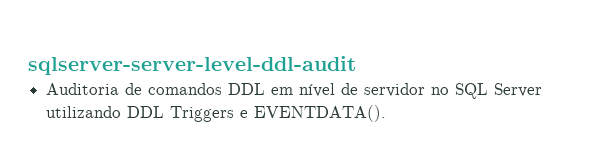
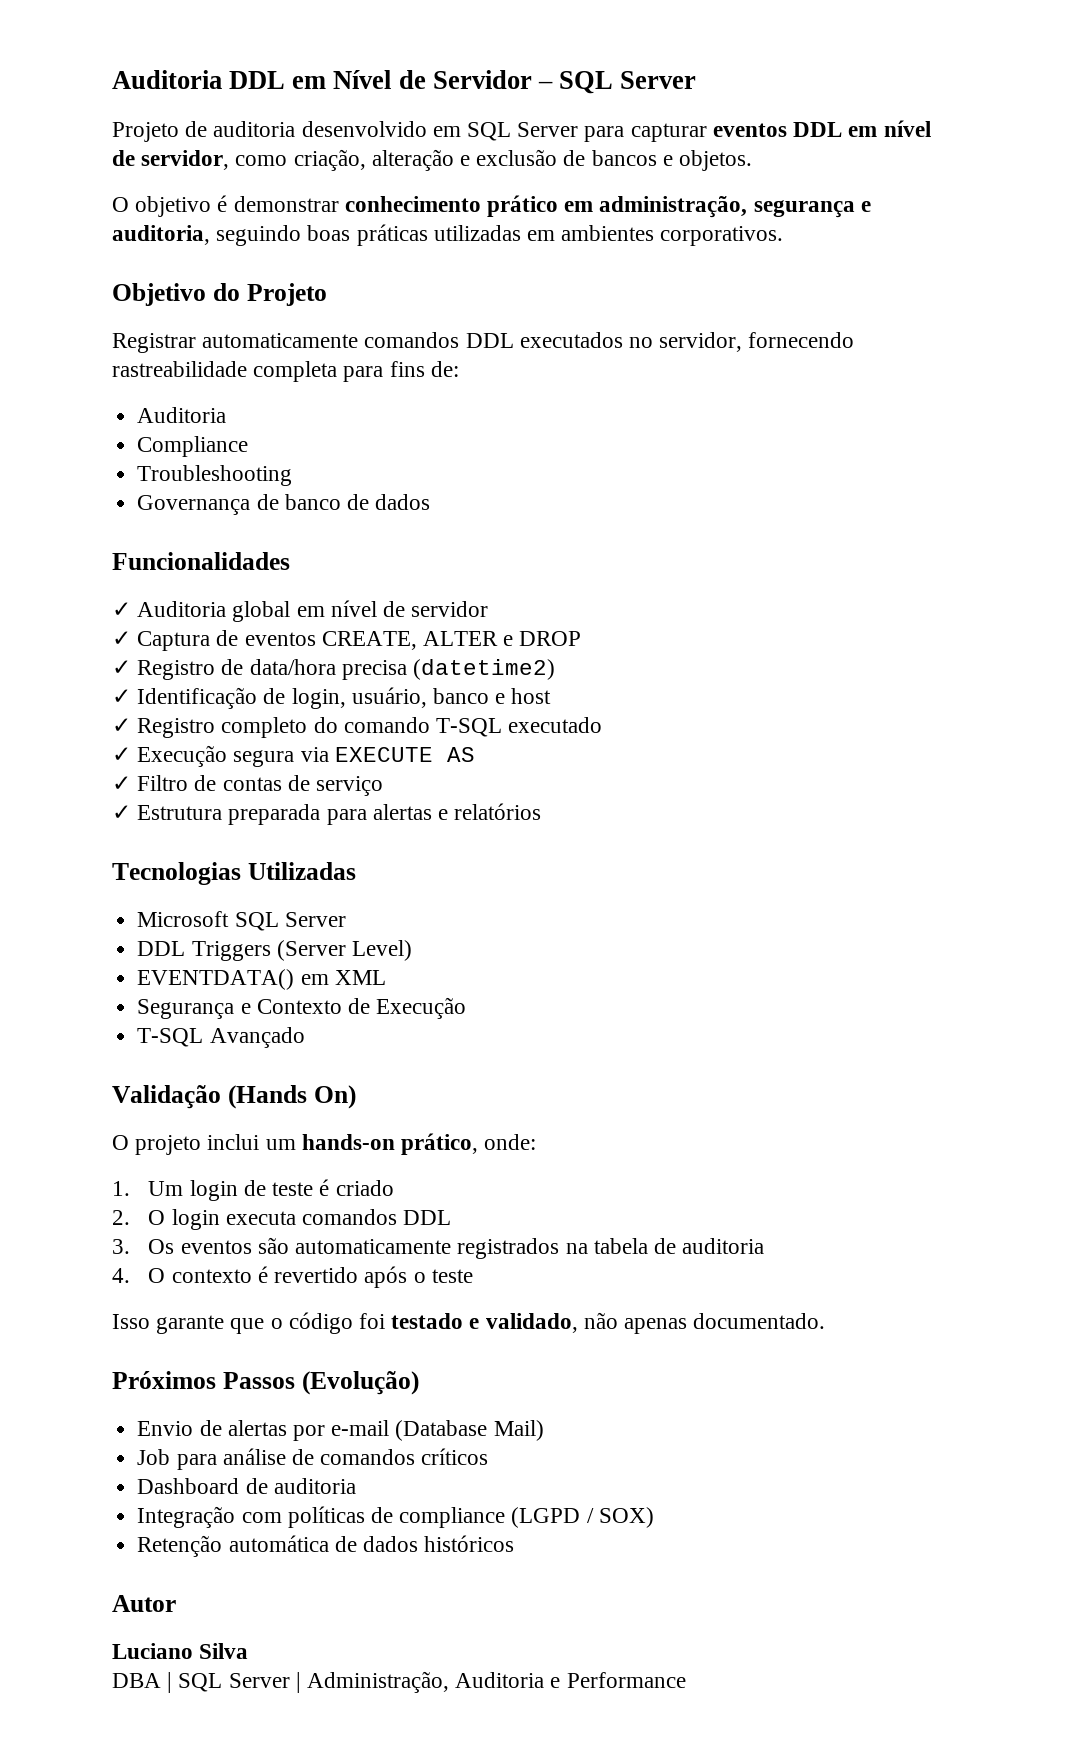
- sqlserver-server-level-ddl-audit
- Auditoria de comandos DDL em nível de servidor no SQL Server utilizando DDL Triggers e EVENTDATA().
+ Auditoria DDL em Nível de Servidor – SQL Server
+ Projeto de auditoria desenvolvido em SQL Server para capturar eventos DDL em nível de servidor, como criação, alteração e exclusão de bancos e objetos.
+ O objetivo é demonstrar conhecimento prático em administração, segurança e auditoria, seguindo boas práticas utilizadas em ambientes corporativos.
+ Objetivo do Projeto
+ Registrar automaticamente comandos DDL executados no servidor, fornecendo rastreabilidade completa para fins de:
+ Auditoria
+ Compliance
+ Troubleshooting
+ Governança de banco de dados
+ Funcionalidades
+ ✓ Auditoria global em nível de servidor
+ ✓ Captura de eventos CREATE, ALTER e DROP
+ ✓ Registro de data/hora precisa (datetime2)
+ ✓ Identificação de login, usuário, banco e host
+ ✓ Registro completo do comando T-SQL executado
+ ✓ Execução segura via EXECUTE AS
+ ✓ Filtro de contas de serviço
+ ✓ Estrutura preparada para alertas e relatórios
+ Tecnologias Utilizadas
+ Microsoft SQL Server
+ DDL Triggers (Server Level)
+ EVENTDATA() em XML
+ Segurança e Contexto de Execução
+ T-SQL Avançado
+ Validação (Hands On)
+ O projeto inclui um hands-on prático, onde:
+ 1. Um login de teste é criado
+ 2. O login executa comandos DDL
+ 3. Os eventos são automaticamente registrados na tabela de auditoria
+ 4. O contexto é revertido após o teste
+ Isso garante que o código foi testado e validado, não apenas documentado.
+ Próximos Passos (Evolução)
+ Envio de alertas por e-mail (Database Mail)
+ Job para análise de comandos críticos
+ Dashboard de auditoria
+ Integração com políticas de compliance (LGPD / SOX)
+ Retenção automática de dados históricos
+ Autor
+ Luciano Silva
+ DBA | SQL Server | Administração, Auditoria e Performance

